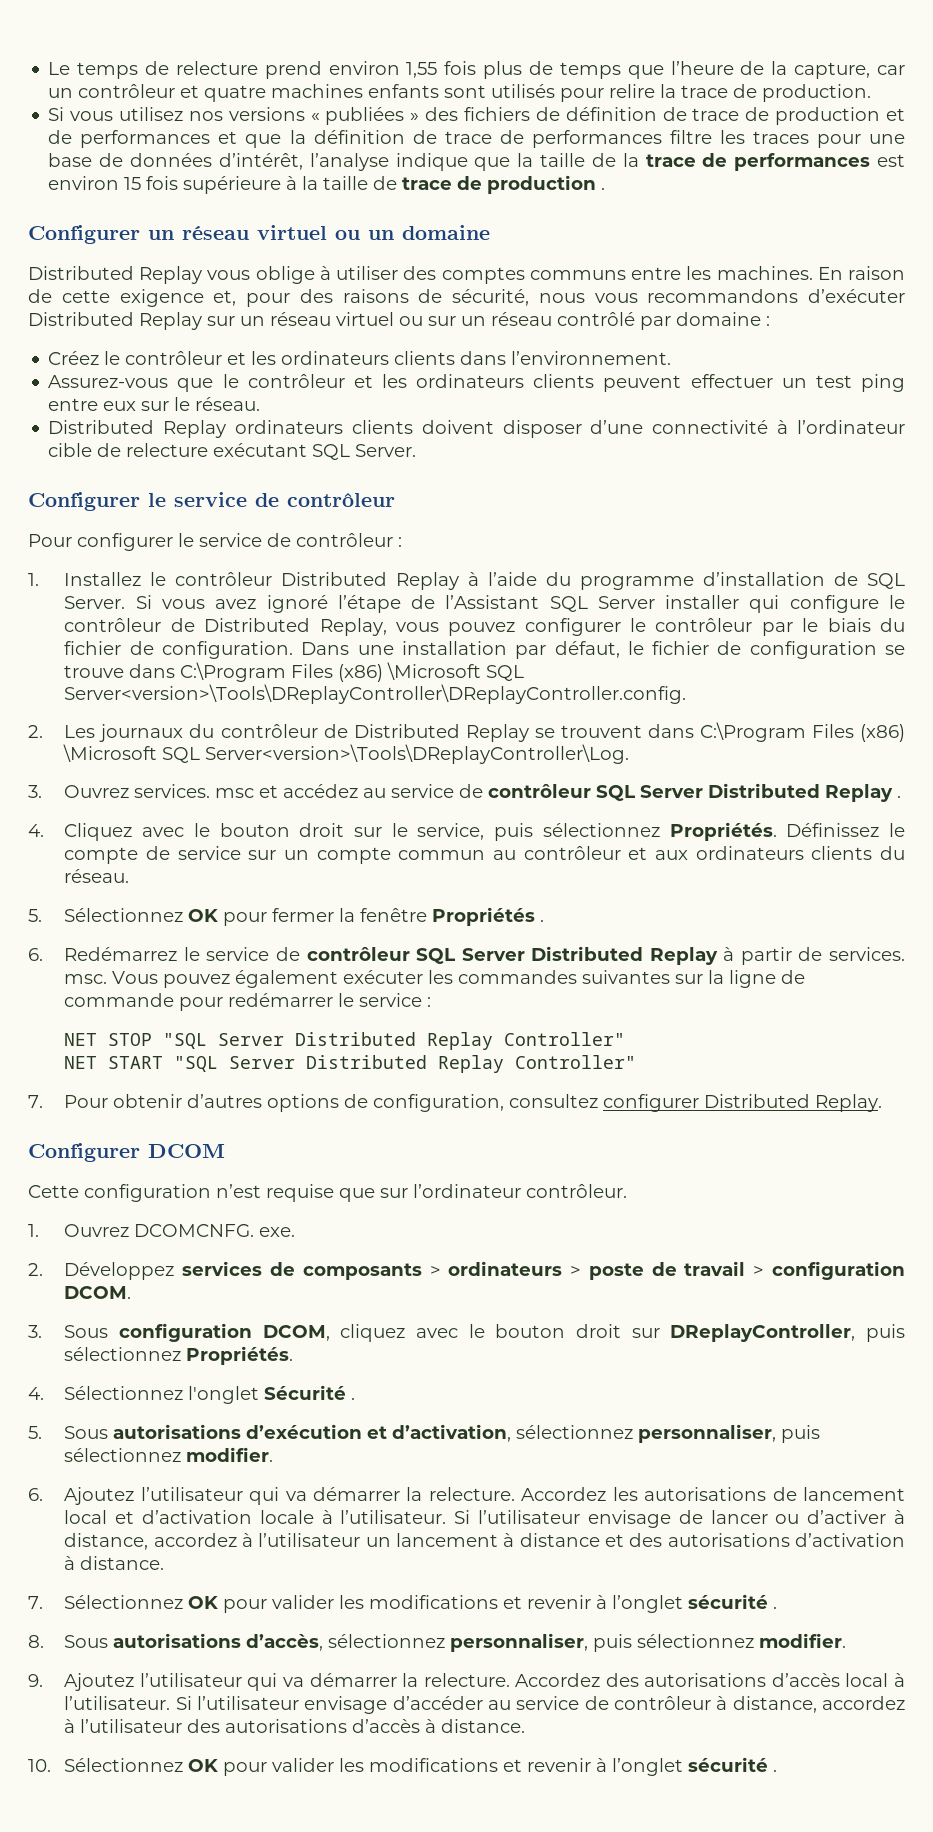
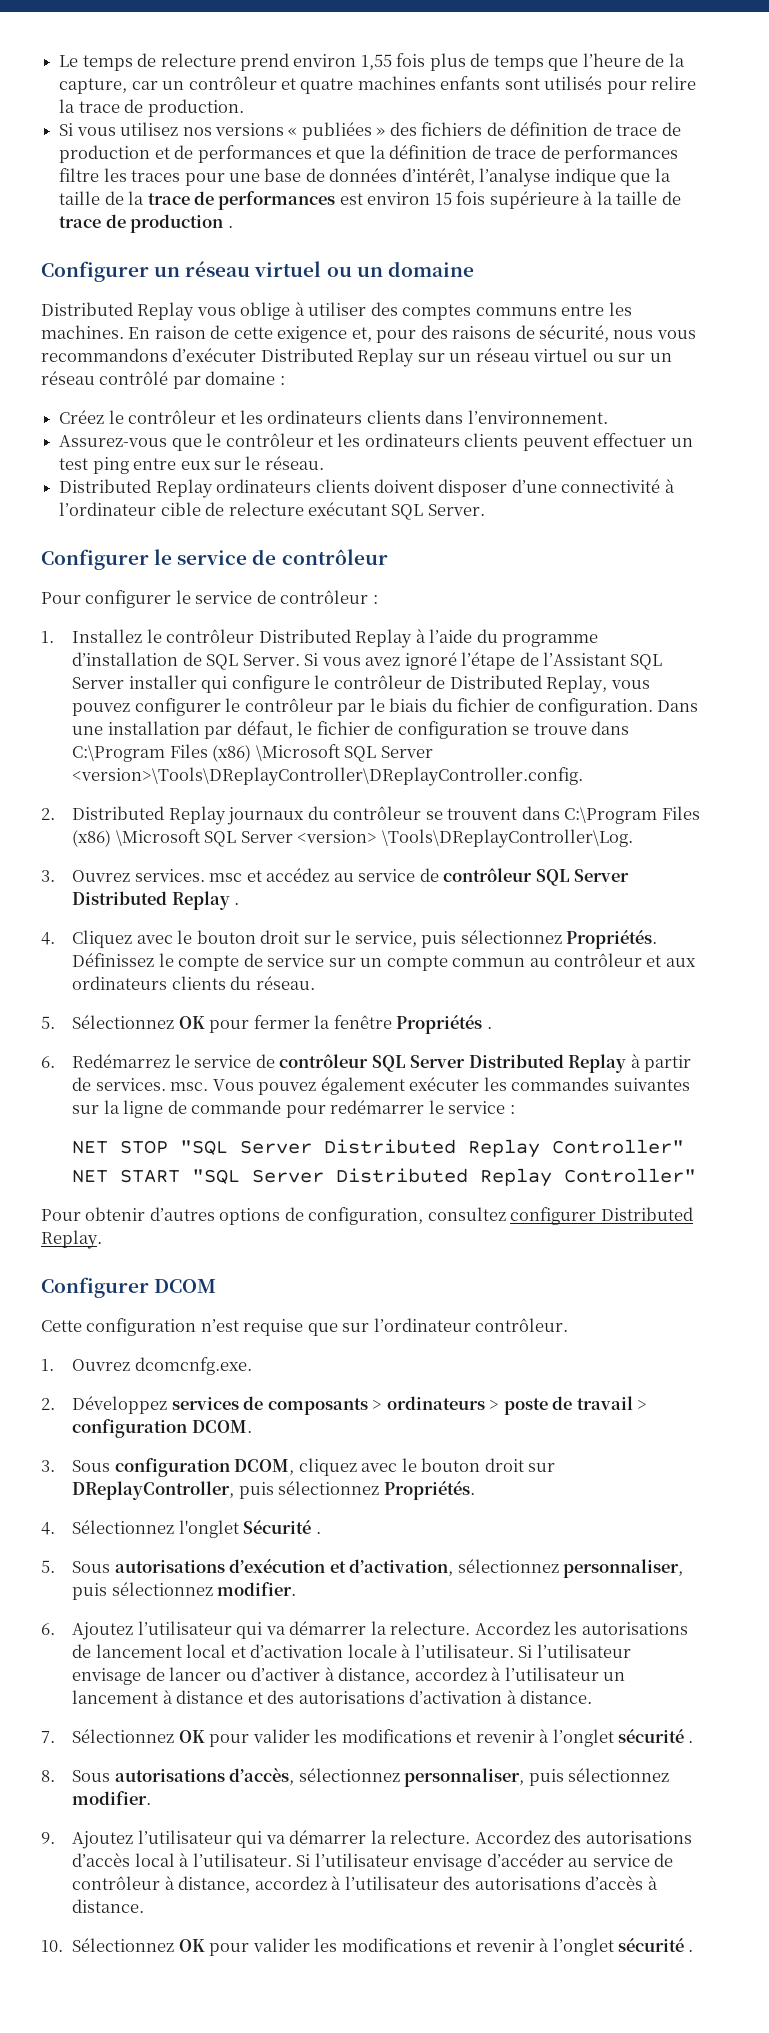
- Dans une installation par défaut, le fichier de configuration se trouve dans C:\Program Files (x86) \Microsoft SQL Server<version>\Tools\DReplayController\DReplayController.config.
- 2. Les journaux du contrôleur de Distributed Replay se trouvent dans C:\Program Files (x86) \Microsoft SQL Server<version>\Tools\DReplayController\Log.
+ Dans une installation par défaut, le fichier de configuration se trouve dans C:\Program Files (x86) \Microsoft SQL Server <version>\Tools\DReplayController\DReplayController.config.
+ 2. Distributed Replay journaux du contrôleur se trouvent dans C:\Program Files (x86) \Microsoft SQL Server <version> \Tools\DReplayController\Log.
- 7. Pour obtenir d’autres options de configuration, consultez configurer Distributed Replay.
+ Pour obtenir d’autres options de configuration, consultez configurer Distributed Replay.
- 1. Ouvrez DCOMCNFG. exe.
+ 1. Ouvrez dcomcnfg.exe.

